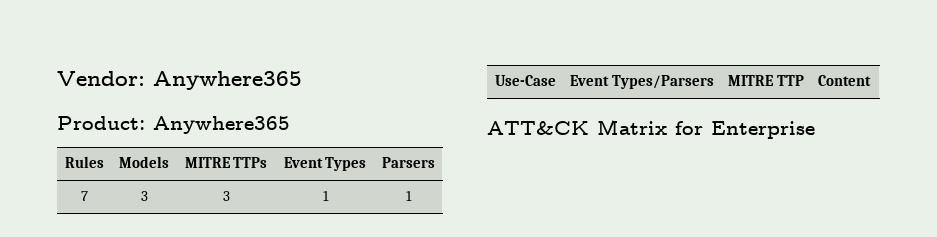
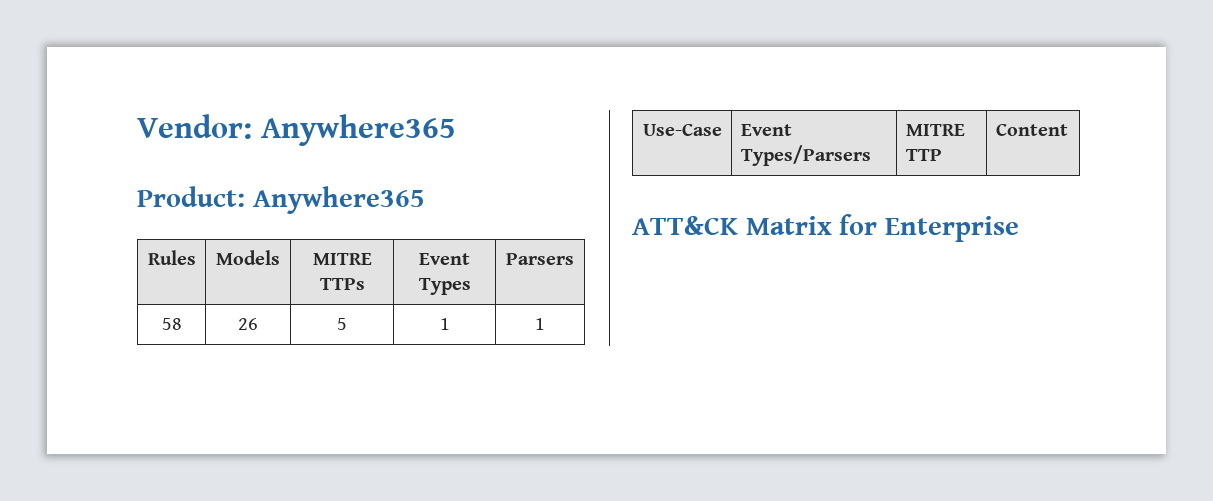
- 7 | 3 | 3 | 1 | 1
+ 58 | 26 | 5 | 1 | 1

